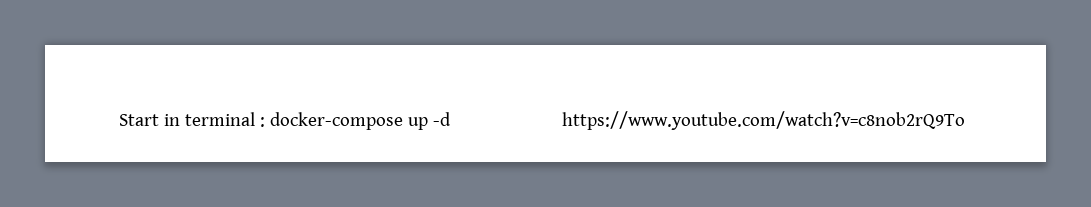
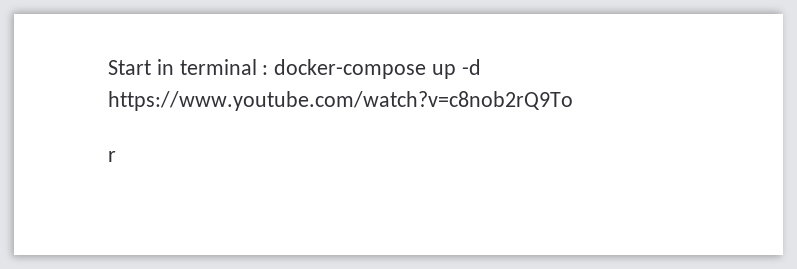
+ r

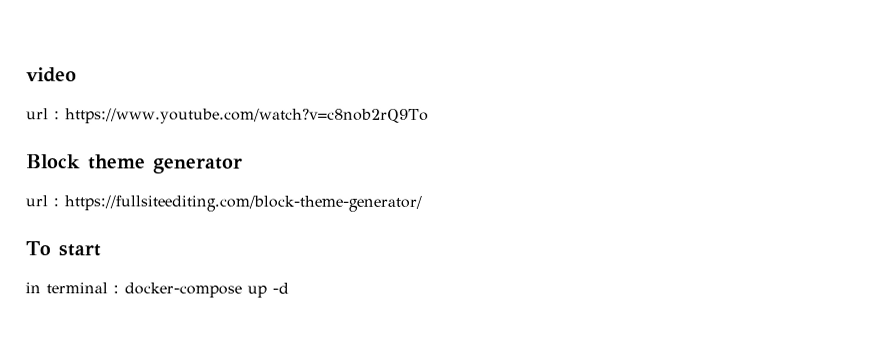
- Start in terminal : docker-compose up -d https://www.youtube.com/watch?v=c8nob2rQ9To
- r
+ video
+ url : https://www.youtube.com/watch?v=c8nob2rQ9To
+ Block theme generator
+ url : https://fullsiteediting.com/block-theme-generator/
+ To start
+ in terminal : docker-compose up -d

